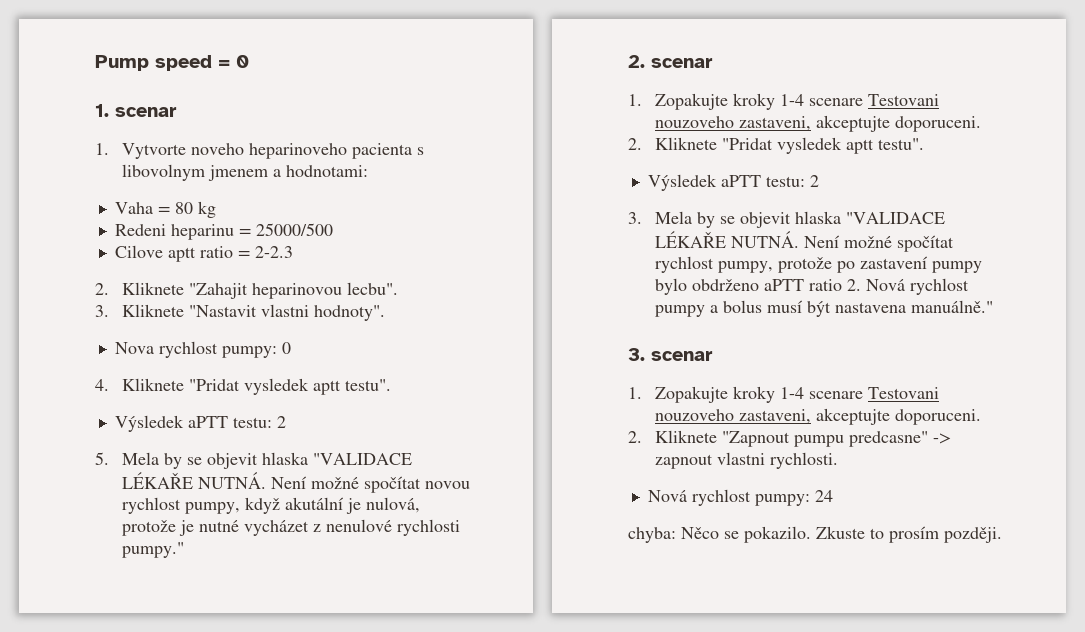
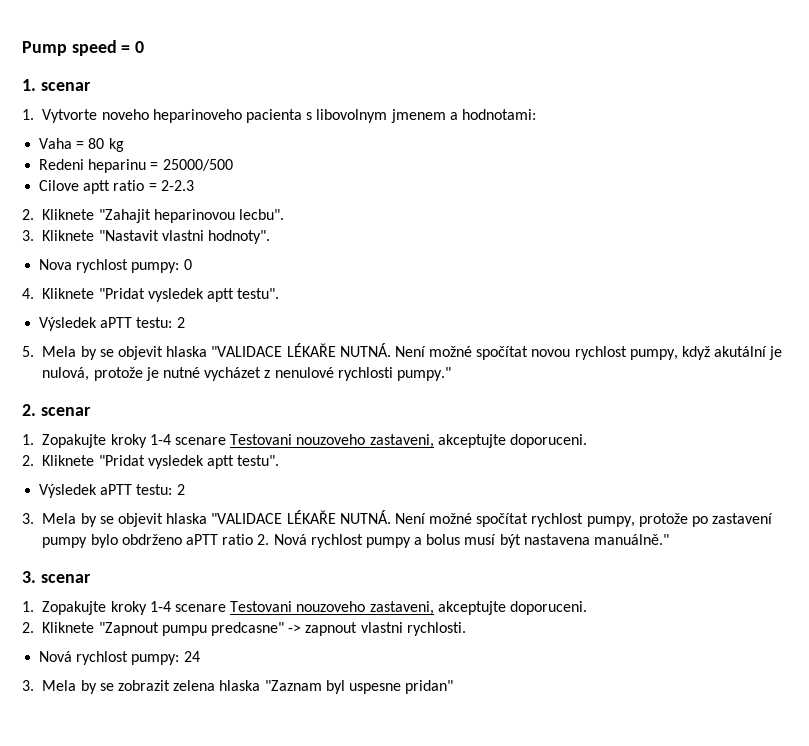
- chyba: Něco se pokazilo. Zkuste to prosím později.
+ 3. Mela by se zobrazit zelena hlaska "Zaznam byl uspesne pridan"

